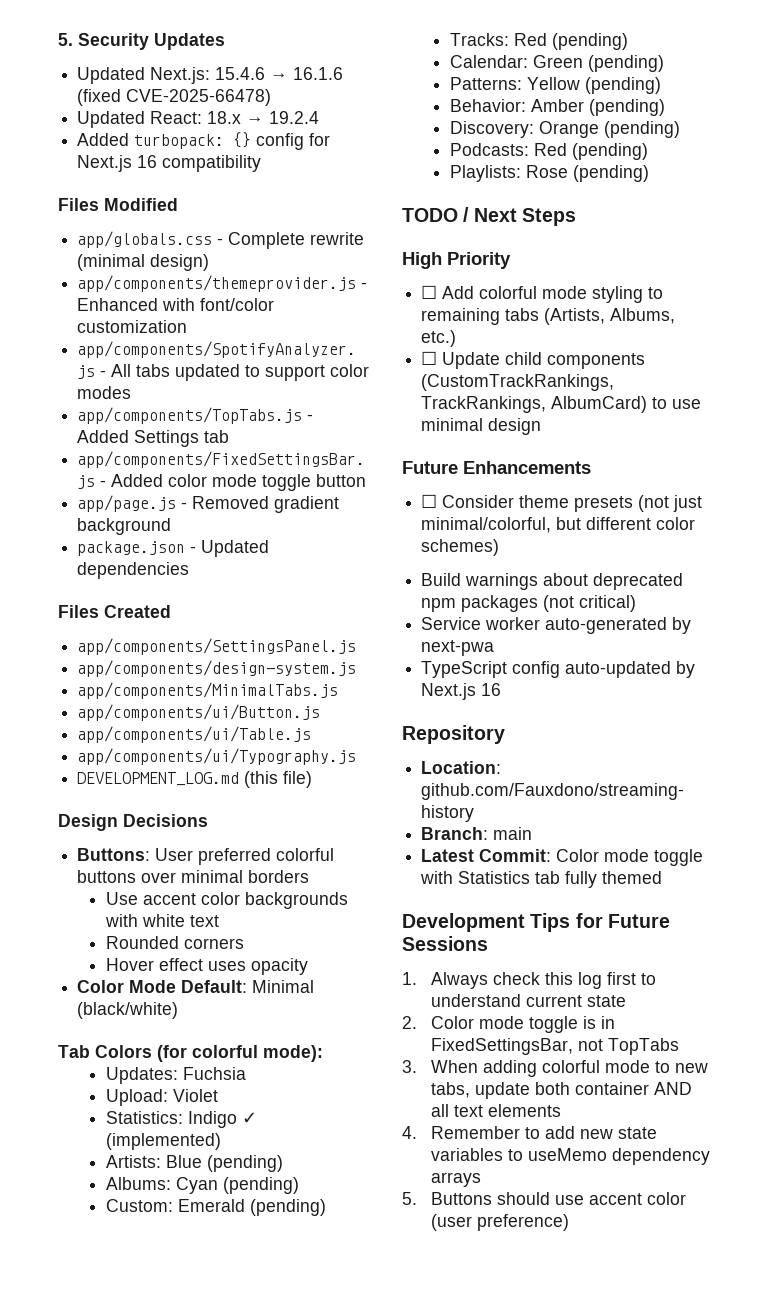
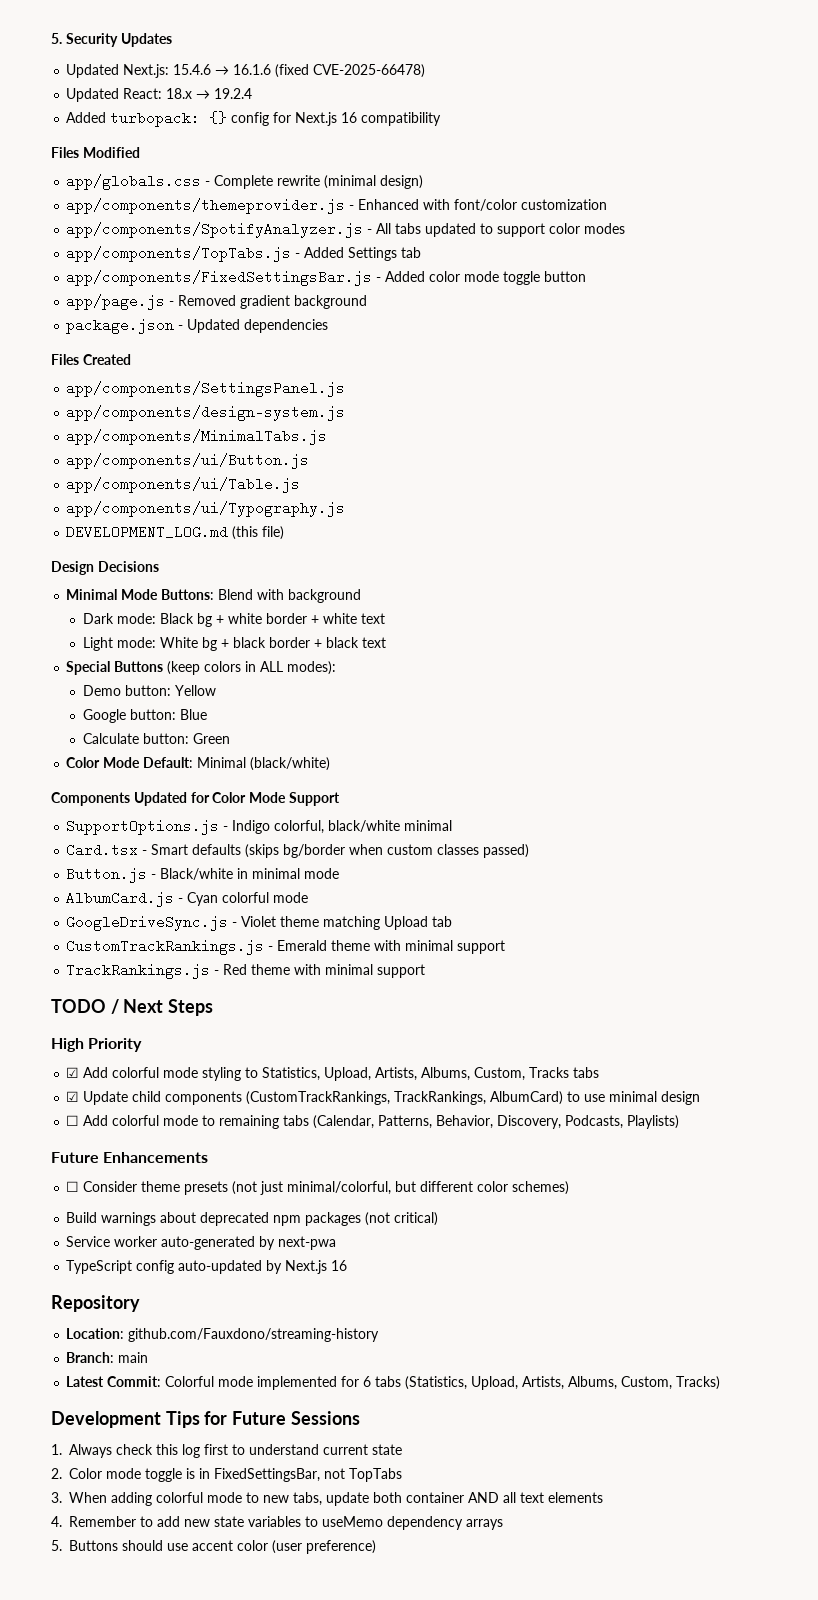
- Buttons: User preferred colorful buttons over minimal borders
- Use accent color backgrounds with white text
- Rounded corners
- Hover effect uses opacity
+ Minimal Mode Buttons: Blend with background
+ Dark mode: Black bg + white border + white text
+ Light mode: White bg + black border + black text
+ Special Buttons (keep colors in ALL modes):
+ Demo button: Yellow
+ Google button: Blue
+ Calculate button: Green
- Tab Colors (for colorful mode):
- Updates: Fuchsia
- Upload: Violet
- Statistics: Indigo ✓ (implemented)
- Artists: Blue (pending)
- Albums: Cyan (pending)
- Custom: Emerald (pending)
- Tracks: Red (pending)
- Calendar: Green (pending)
- Patterns: Yellow (pending)
- Behavior: Amber (pending)
- Discovery: Orange (pending)
- Podcasts: Red (pending)
- Playlists: Rose (pending)
+ Components Updated for Color Mode Support
+ SupportOptions.js - Indigo colorful, black/white minimal
+ Card.tsx - Smart defaults (skips bg/border when custom classes passed)
+ Button.js - Black/white in minimal mode
+ AlbumCard.js - Cyan colorful mode
+ GoogleDriveSync.js - Violet theme matching Upload tab
+ CustomTrackRankings.js - Emerald theme with minimal support
+ TrackRankings.js - Red theme with minimal support
- ☐ Add colorful mode styling to remaining tabs (Artists, Albums, etc.)
- ☐ Update child components (CustomTrackRankings, TrackRankings, AlbumCard) to use minimal design
+ ☑ Add colorful mode styling to Statistics, Upload, Artists, Albums, Custom, Tracks tabs
+ ☑ Update child components (CustomTrackRankings, TrackRankings, AlbumCard) to use minimal design
+ ☐ Add colorful mode to remaining tabs (Calendar, Patterns, Behavior, Discovery, Podcasts, Playlists)
- Latest Commit: Color mode toggle with Statistics tab fully themed
+ Latest Commit: Colorful mode implemented for 6 tabs (Statistics, Upload, Artists, Albums, Custom, Tracks)

